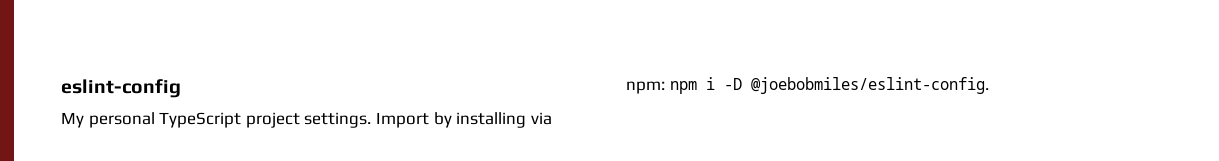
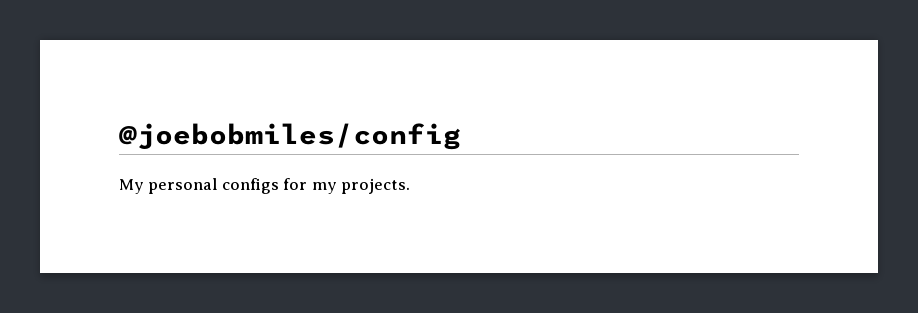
- eslint-config
+ @joebobmiles/config
- My personal TypeScript project settings. Import by installing via npm: npm i -D @joebobmiles/eslint-config.
+ My personal configs for my projects.

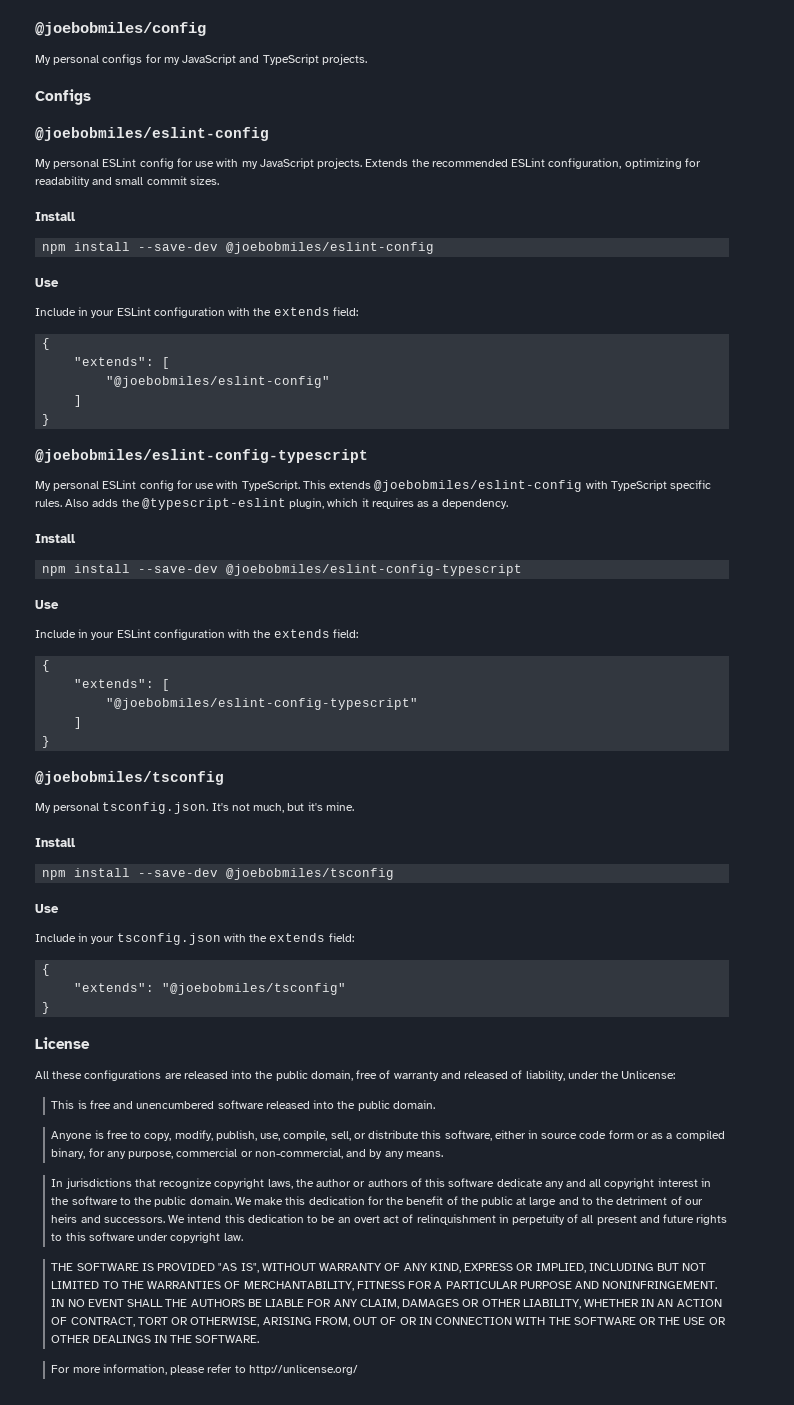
- My personal configs for my projects.
+ My personal configs for my JavaScript and TypeScript projects.
+ Configs
+ @joebobmiles/eslint-config
+ My personal ESLint config for use with my JavaScript projects. Extends the recommended ESLint configuration, optimizing for readability and small commit sizes.
+ Install
+ npm install --save-dev @joebobmiles/eslint-config
+ Use
+ Include in your ESLint configuration with the extends field:
+ {
+ "extends": [
+ "@joebobmiles/eslint-config"
+ ]
+ }
+ @joebobmiles/eslint-config-typescript
+ My personal ESLint config for use with TypeScript. This extends @joebobmiles/eslint-config with TypeScript specific rules. Also adds the @typescript-eslint plugin, which it requires as a dependency.
+ Install
+ npm install --save-dev @joebobmiles/eslint-config-typescript
+ Use
+ Include in your ESLint configuration with the extends field:
+ {
+ "extends": [
+ "@joebobmiles/eslint-config-typescript"
+ ]
+ }
+ @joebobmiles/tsconfig
+ My personal tsconfig.json. It's not much, but it's mine.
+ Install
+ npm install --save-dev @joebobmiles/tsconfig
+ Use
+ Include in your tsconfig.json with the extends field:
+ {
+ "extends": "@joebobmiles/tsconfig"
+ }
+ License
+ All these configurations are released into the public domain, free of warranty and released of liability, under the Unlicense:
+ This is free and unencumbered software released into the public domain.
+ Anyone is free to copy, modify, publish, use, compile, sell, or distribute this software, either in source code form or as a compiled binary, for any purpose, commercial or non-commercial, and by any means.
+ In jurisdictions that recognize copyright laws, the author or authors of this software dedicate any and all copyright interest in the software to the public domain. We make this dedication for the benefit of the public at large and to the detriment of our heirs and successors. We intend this dedication to be an overt act of relinquishment in perpetuity of all present and future rights to this software under copyright law.
+ THE SOFTWARE IS PROVIDED "AS IS", WITHOUT WARRANTY OF ANY KIND, EXPRESS OR IMPLIED, INCLUDING BUT NOT LIMITED TO THE WARRANTIES OF MERCHANTABILITY, FITNESS FOR A PARTICULAR PURPOSE AND NONINFRINGEMENT. IN NO EVENT SHALL THE AUTHORS BE LIABLE FOR ANY CLAIM, DAMAGES OR OTHER LIABILITY, WHETHER IN AN ACTION OF CONTRACT, TORT OR OTHERWISE, ARISING FROM, OUT OF OR IN CONNECTION WITH THE SOFTWARE OR THE USE OR OTHER DEALINGS IN THE SOFTWARE.
+ For more information, please refer to http://unlicense.org/

